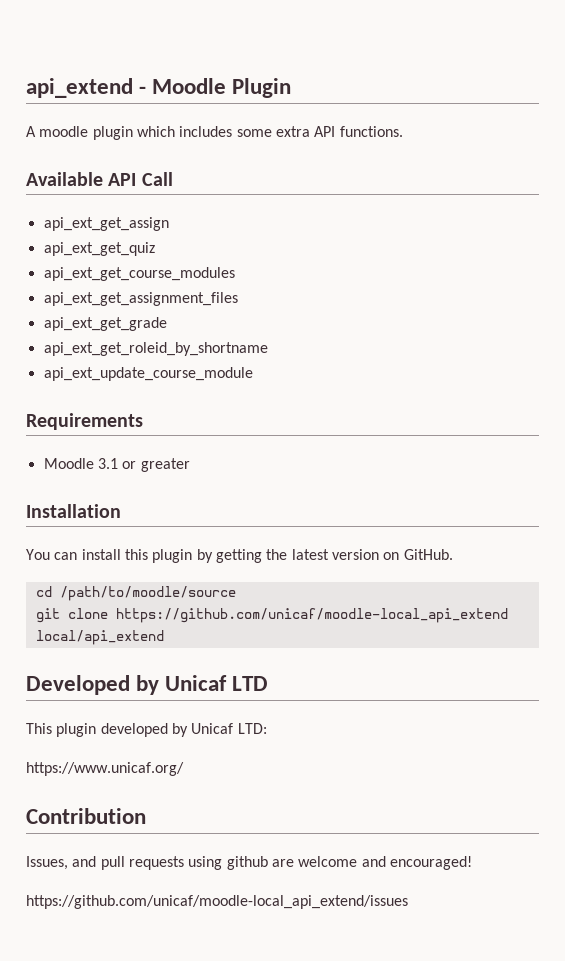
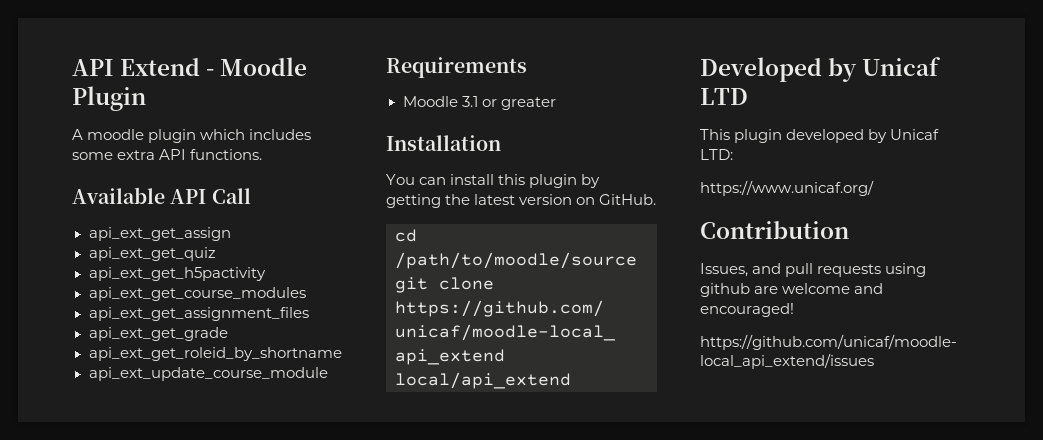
- api_extend - Moodle Plugin
+ API Extend - Moodle Plugin
+ api_ext_get_h5pactivity

